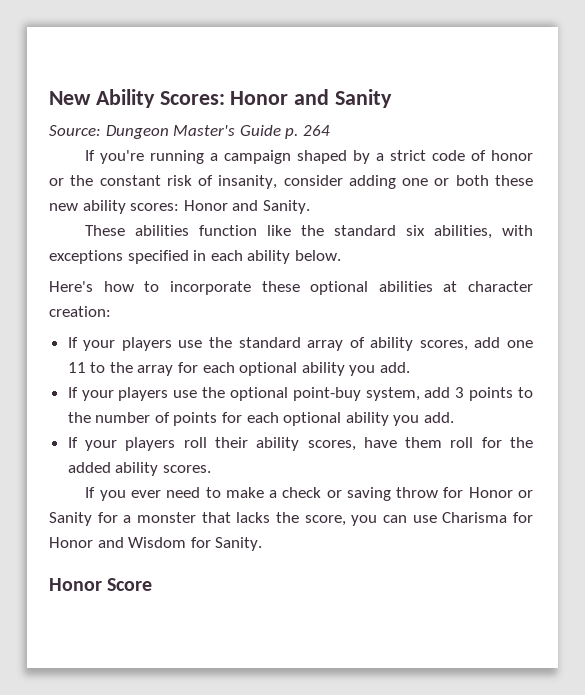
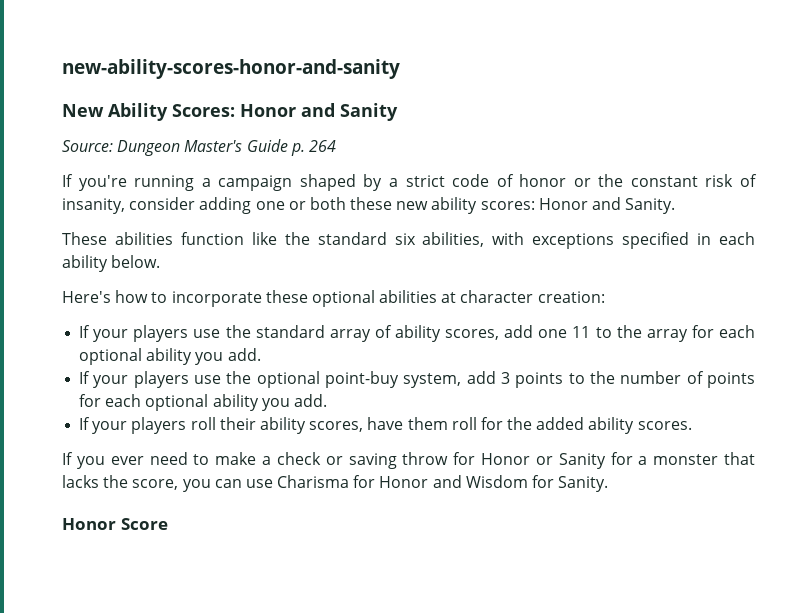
+ new-ability-scores-honor-and-sanity

